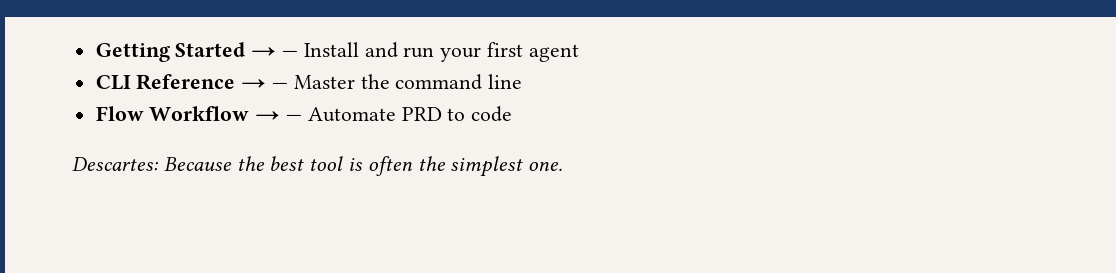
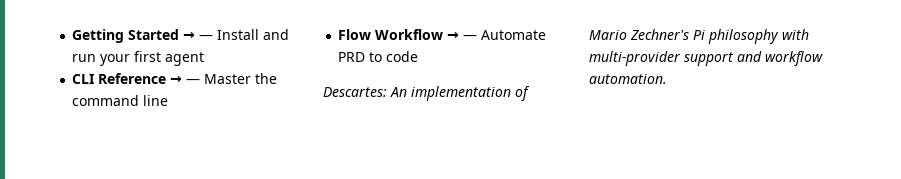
- Descartes: Because the best tool is often the simplest one.
+ Descartes: An implementation of Mario Zechner's Pi philosophy with multi-provider support and workflow automation.

